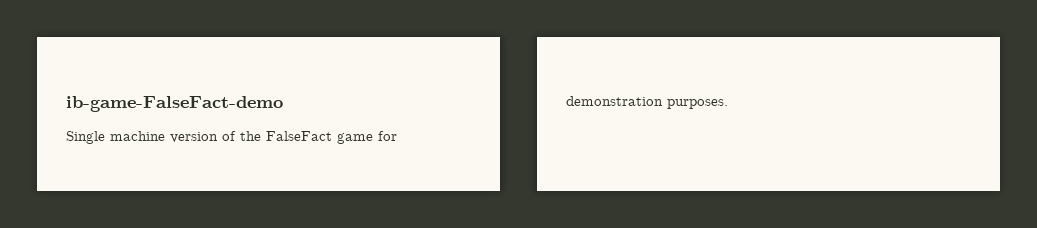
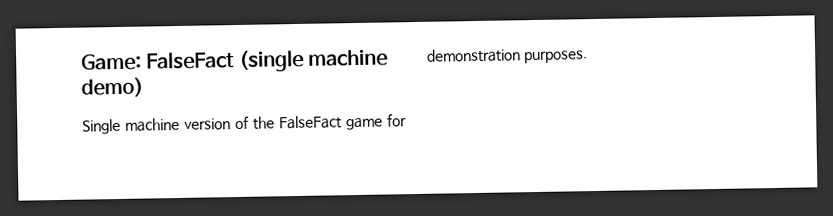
- ib-game-FalseFact-demo
+ Game: FalseFact (single machine demo)

